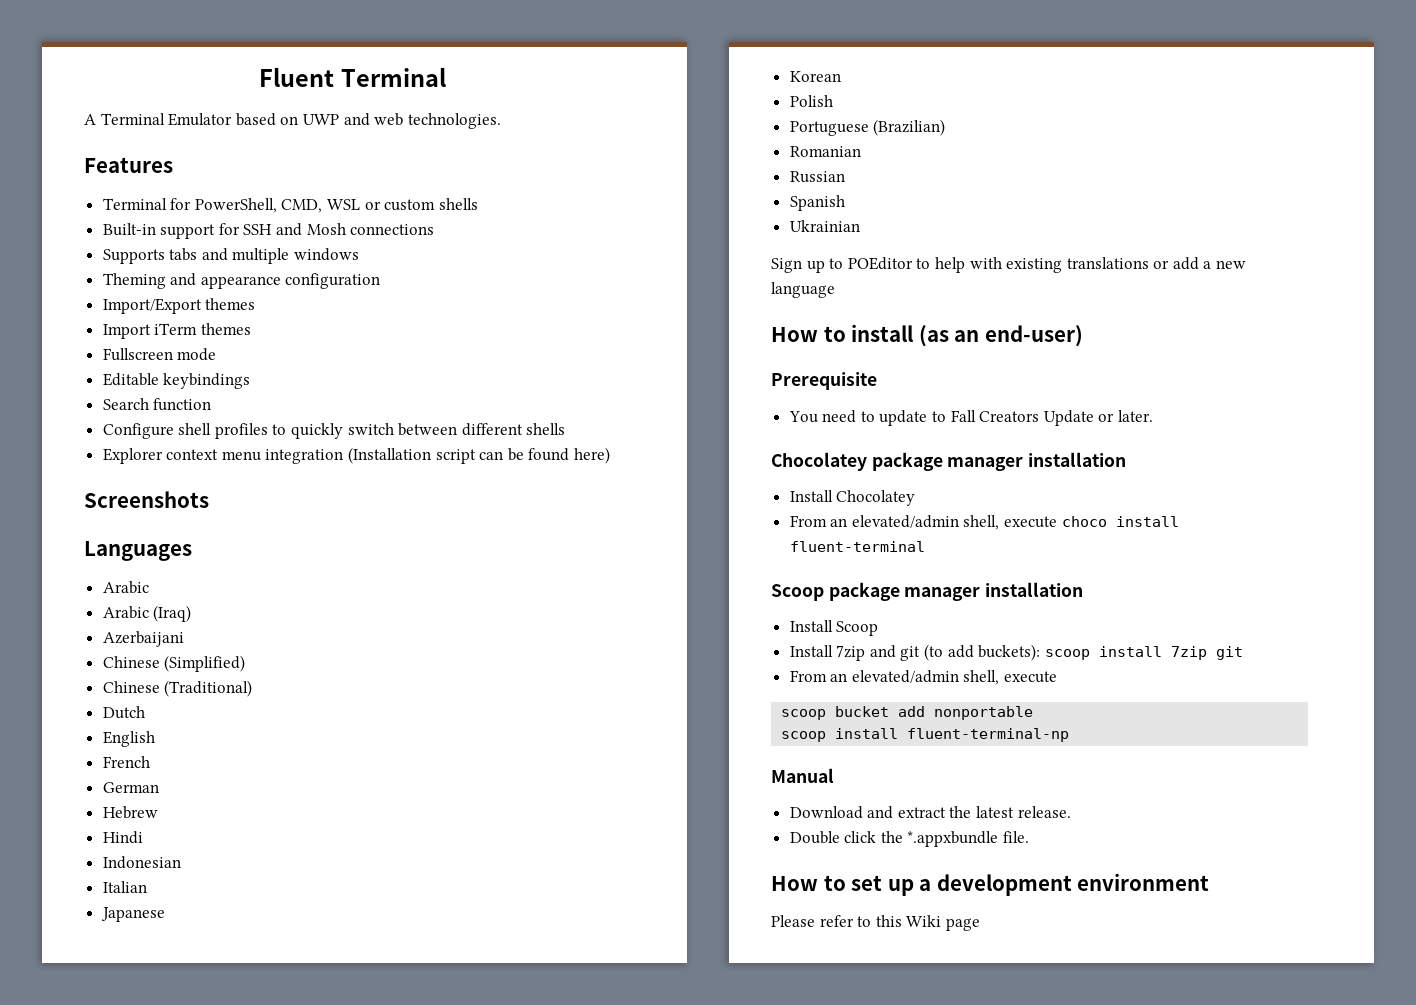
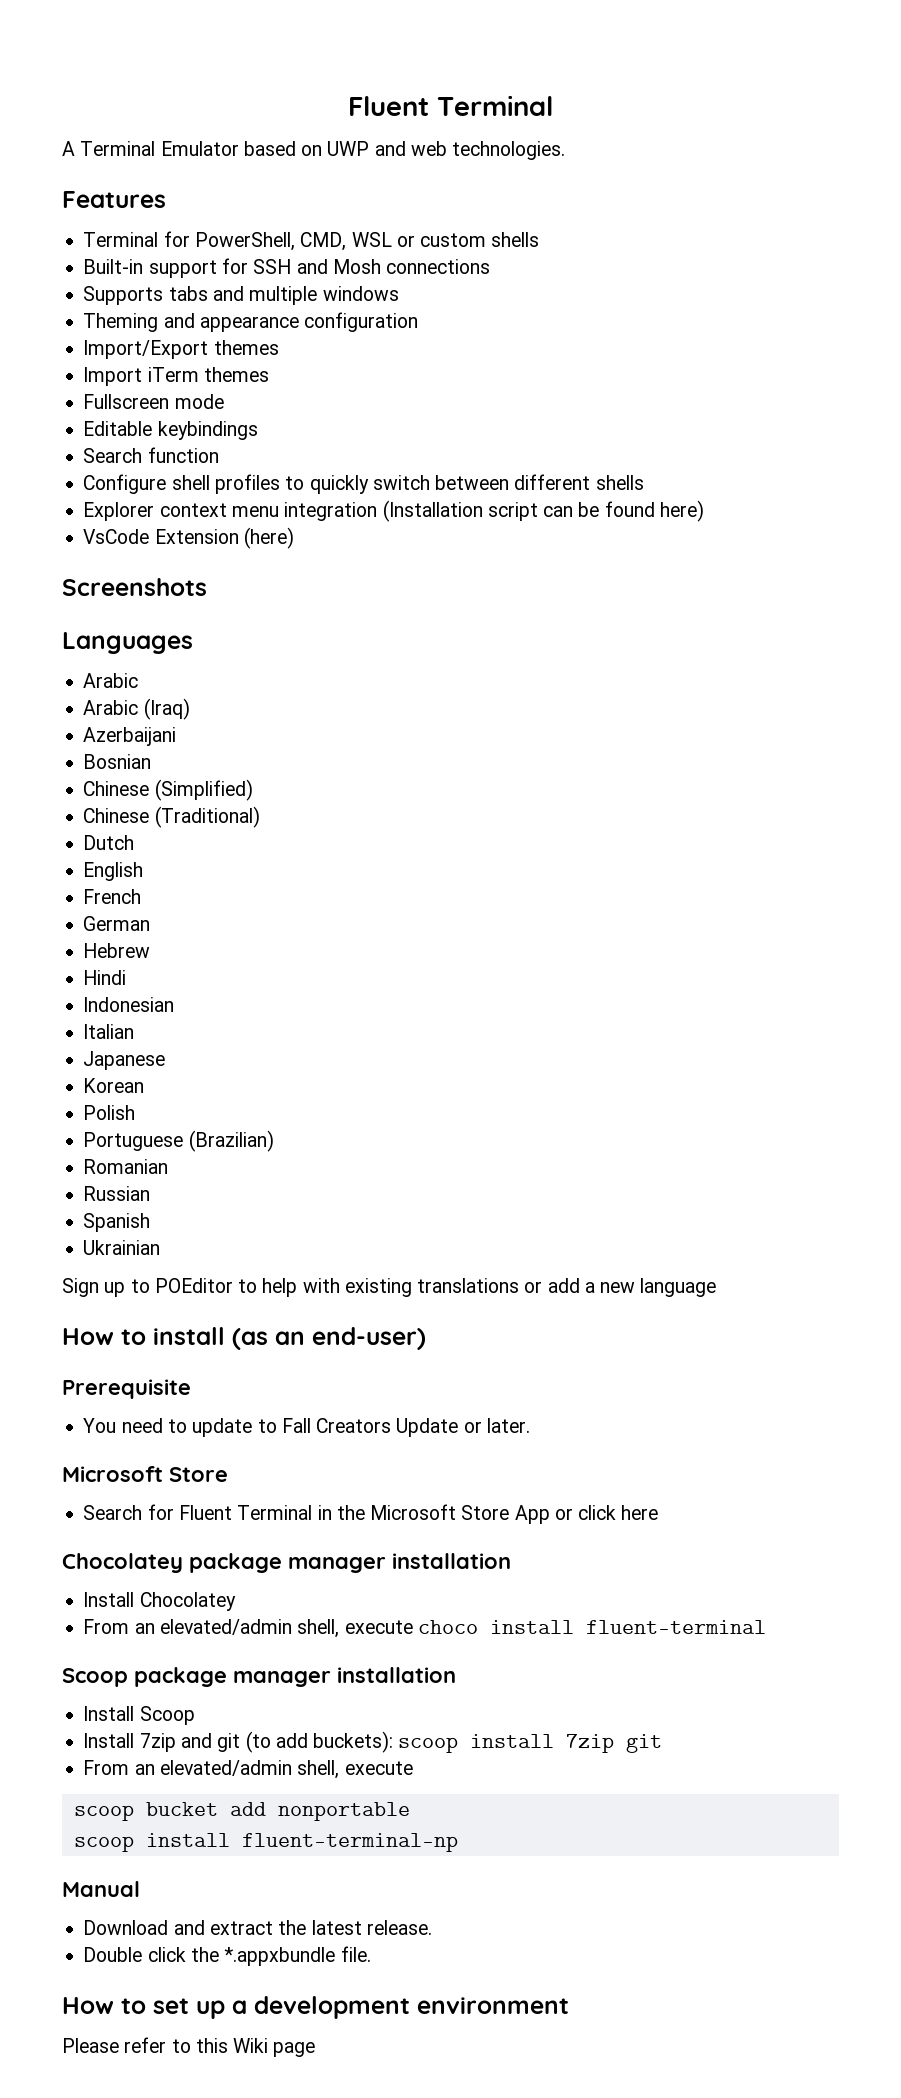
+ VsCode Extension (here)
+ Bosnian
  You need to update to Fall Creators Update or later.
+ Microsoft Store
+ Search for Fluent Terminal in the Microsoft Store App or click here

